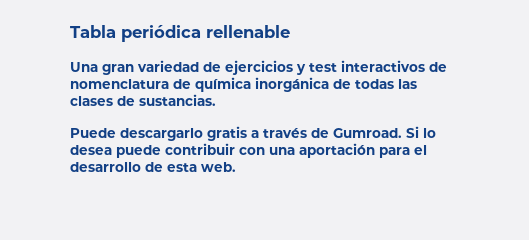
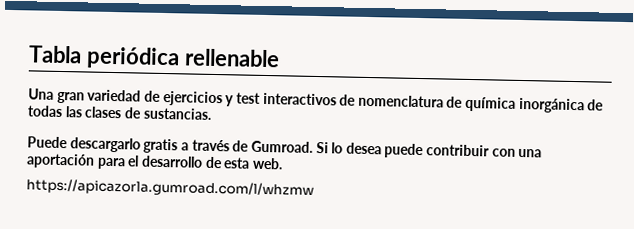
+ https://apicazorla.gumroad.com/l/whzmw

